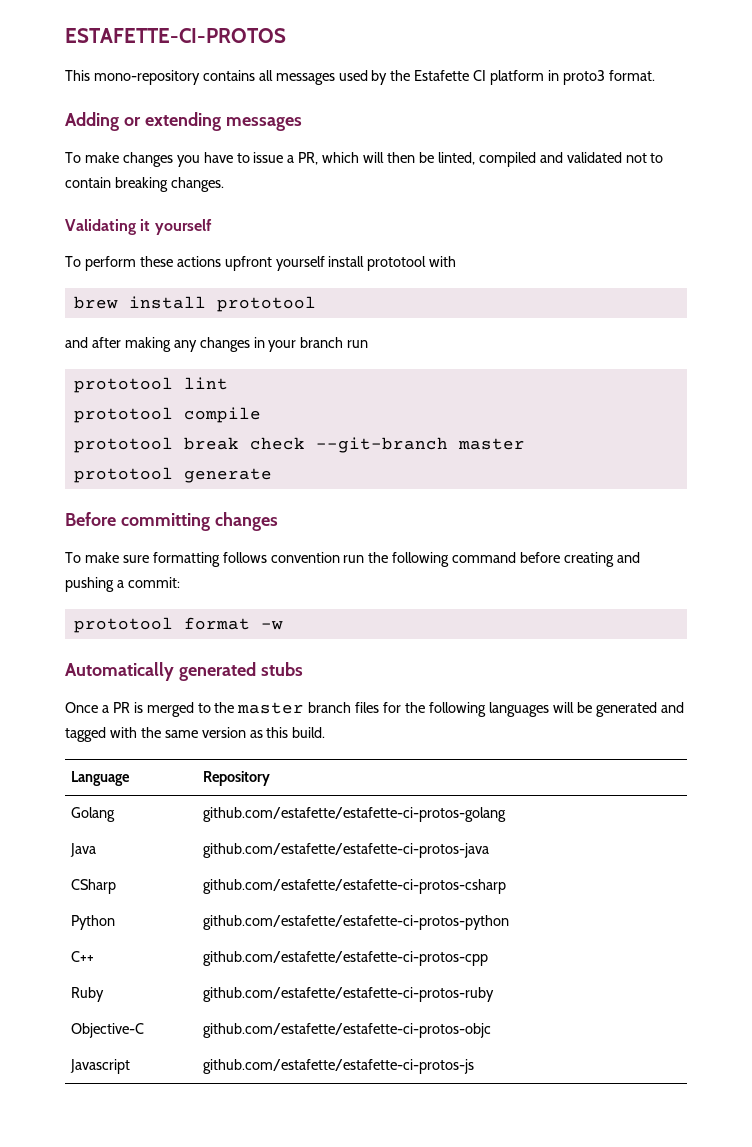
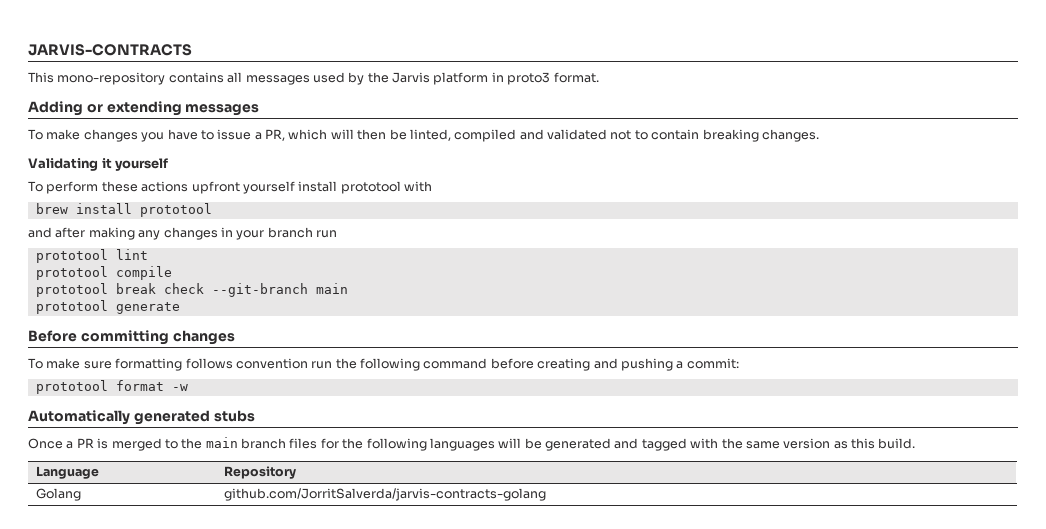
- ESTAFETTE-CI-PROTOS
+ JARVIS-CONTRACTS
- This mono-repository contains all messages used by the Estafette CI platform in proto3 format.
+ This mono-repository contains all messages used by the Jarvis platform in proto3 format.
- prototool break check --git-branch master
+ prototool break check --git-branch main
- Once a PR is merged to the master branch files for the following languages will be generated and tagged with the same version as this build.
+ Once a PR is merged to the main branch files for the following languages will be generated and tagged with the same version as this build.
- Golang | github.com/estafette/estafette-ci-protos-golang
- Java | github.com/estafette/estafette-ci-protos-java
- CSharp | github.com/estafette/estafette-ci-protos-csharp
- Python | github.com/estafette/estafette-ci-protos-python
- C++ | github.com/estafette/estafette-ci-protos-cpp
- Ruby | github.com/estafette/estafette-ci-protos-ruby
- Objective-C | github.com/estafette/estafette-ci-protos-objc
- Javascript | github.com/estafette/estafette-ci-protos-js
+ Golang | github.com/JorritSalverda/jarvis-contracts-golang

